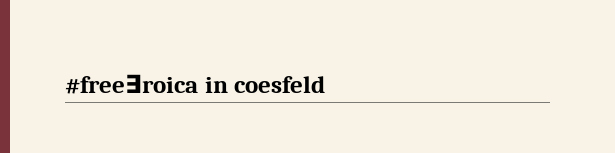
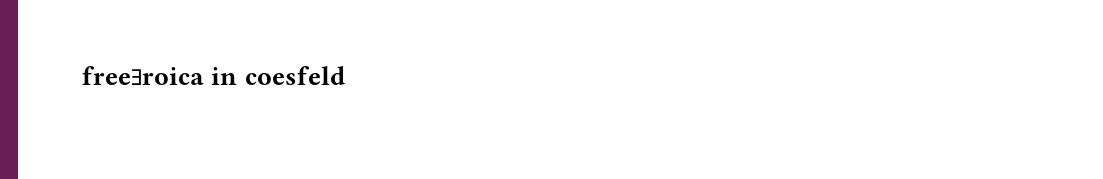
- #free∃roica in coesfeld
+ free∃roica in coesfeld

